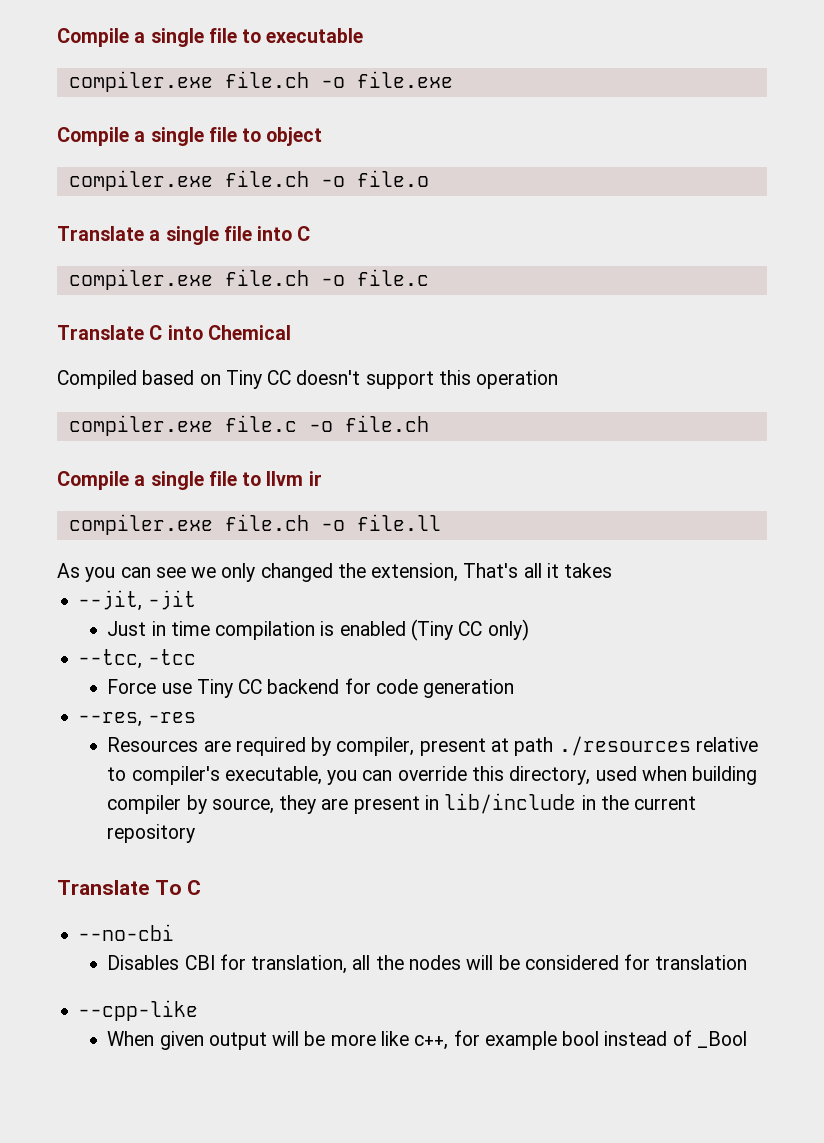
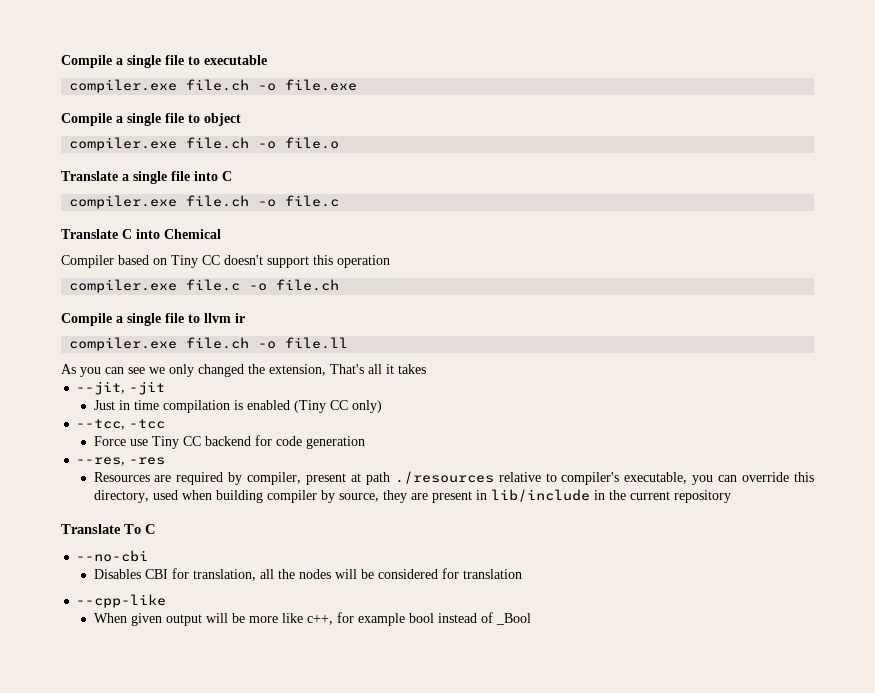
- Compiled based on Tiny CC doesn't support this operation
+ Compiler based on Tiny CC doesn't support this operation

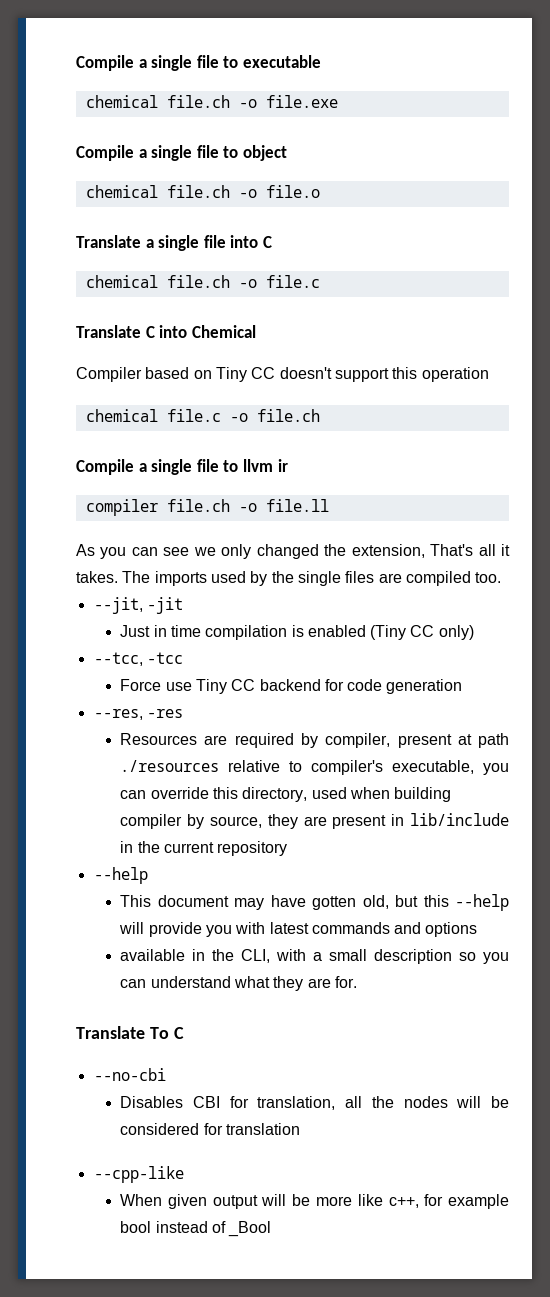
- compiler.exe file.ch -o file.exe
+ chemical file.ch -o file.exe
- compiler.exe file.ch -o file.o
+ chemical file.ch -o file.o
- compiler.exe file.ch -o file.c
+ chemical file.ch -o file.c
- compiler.exe file.c -o file.ch
+ chemical file.c -o file.ch
- compiler.exe file.ch -o file.ll
+ compiler file.ch -o file.ll
- As you can see we only changed the extension, That's all it takes
+ As you can see we only changed the extension, That's all it takes. The imports used by the single files are compiled too.
  Resources are required by compiler, present at path ./resources relative to compiler's executable, you can override this directory, used when building compiler by source, they are present in lib/include in the current repository
+ --help
+ This document may have gotten old, but this --help will provide you with latest commands and options
+ available in the CLI, with a small description so you can understand what they are for.

